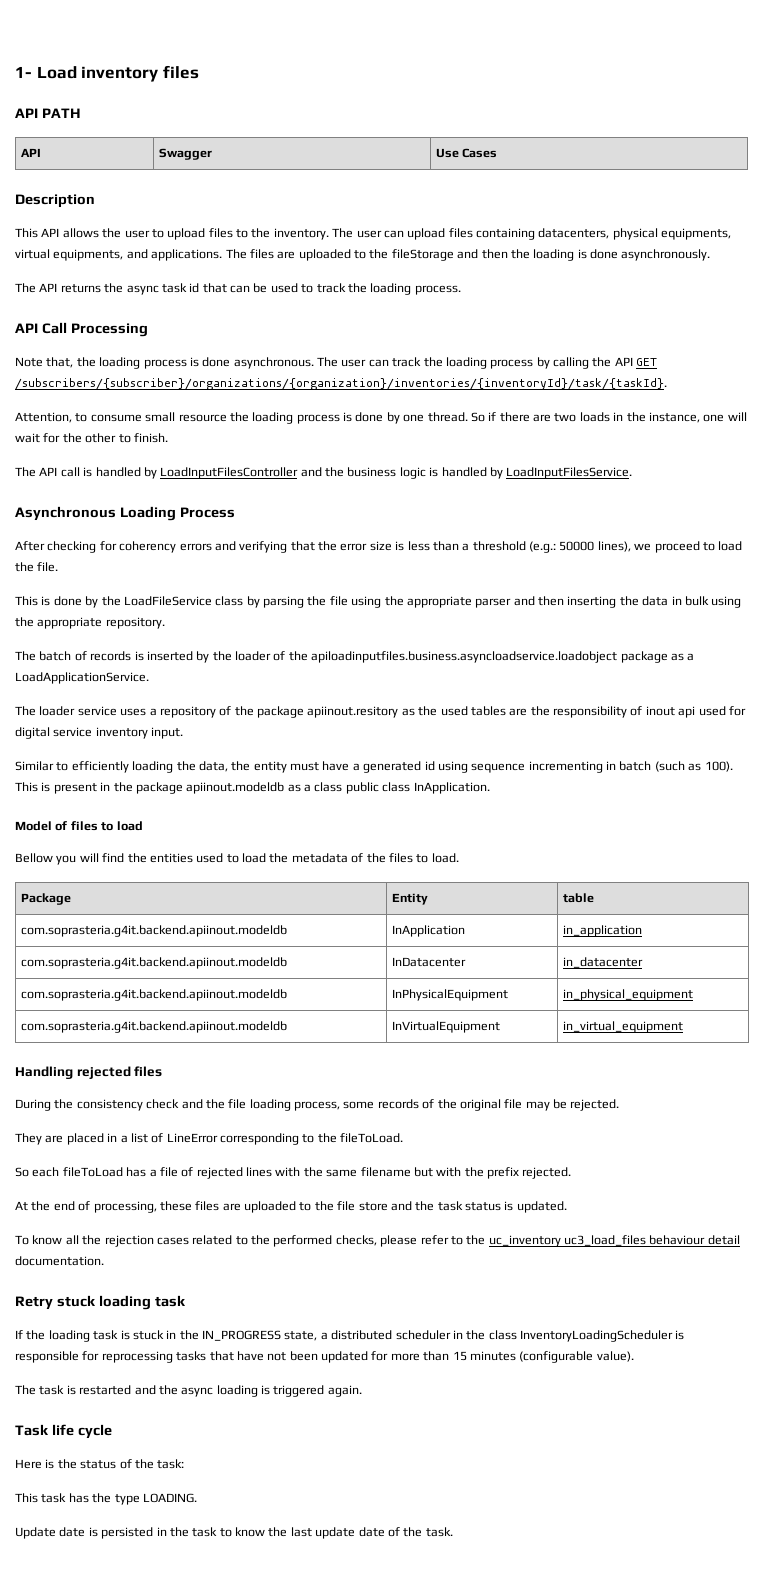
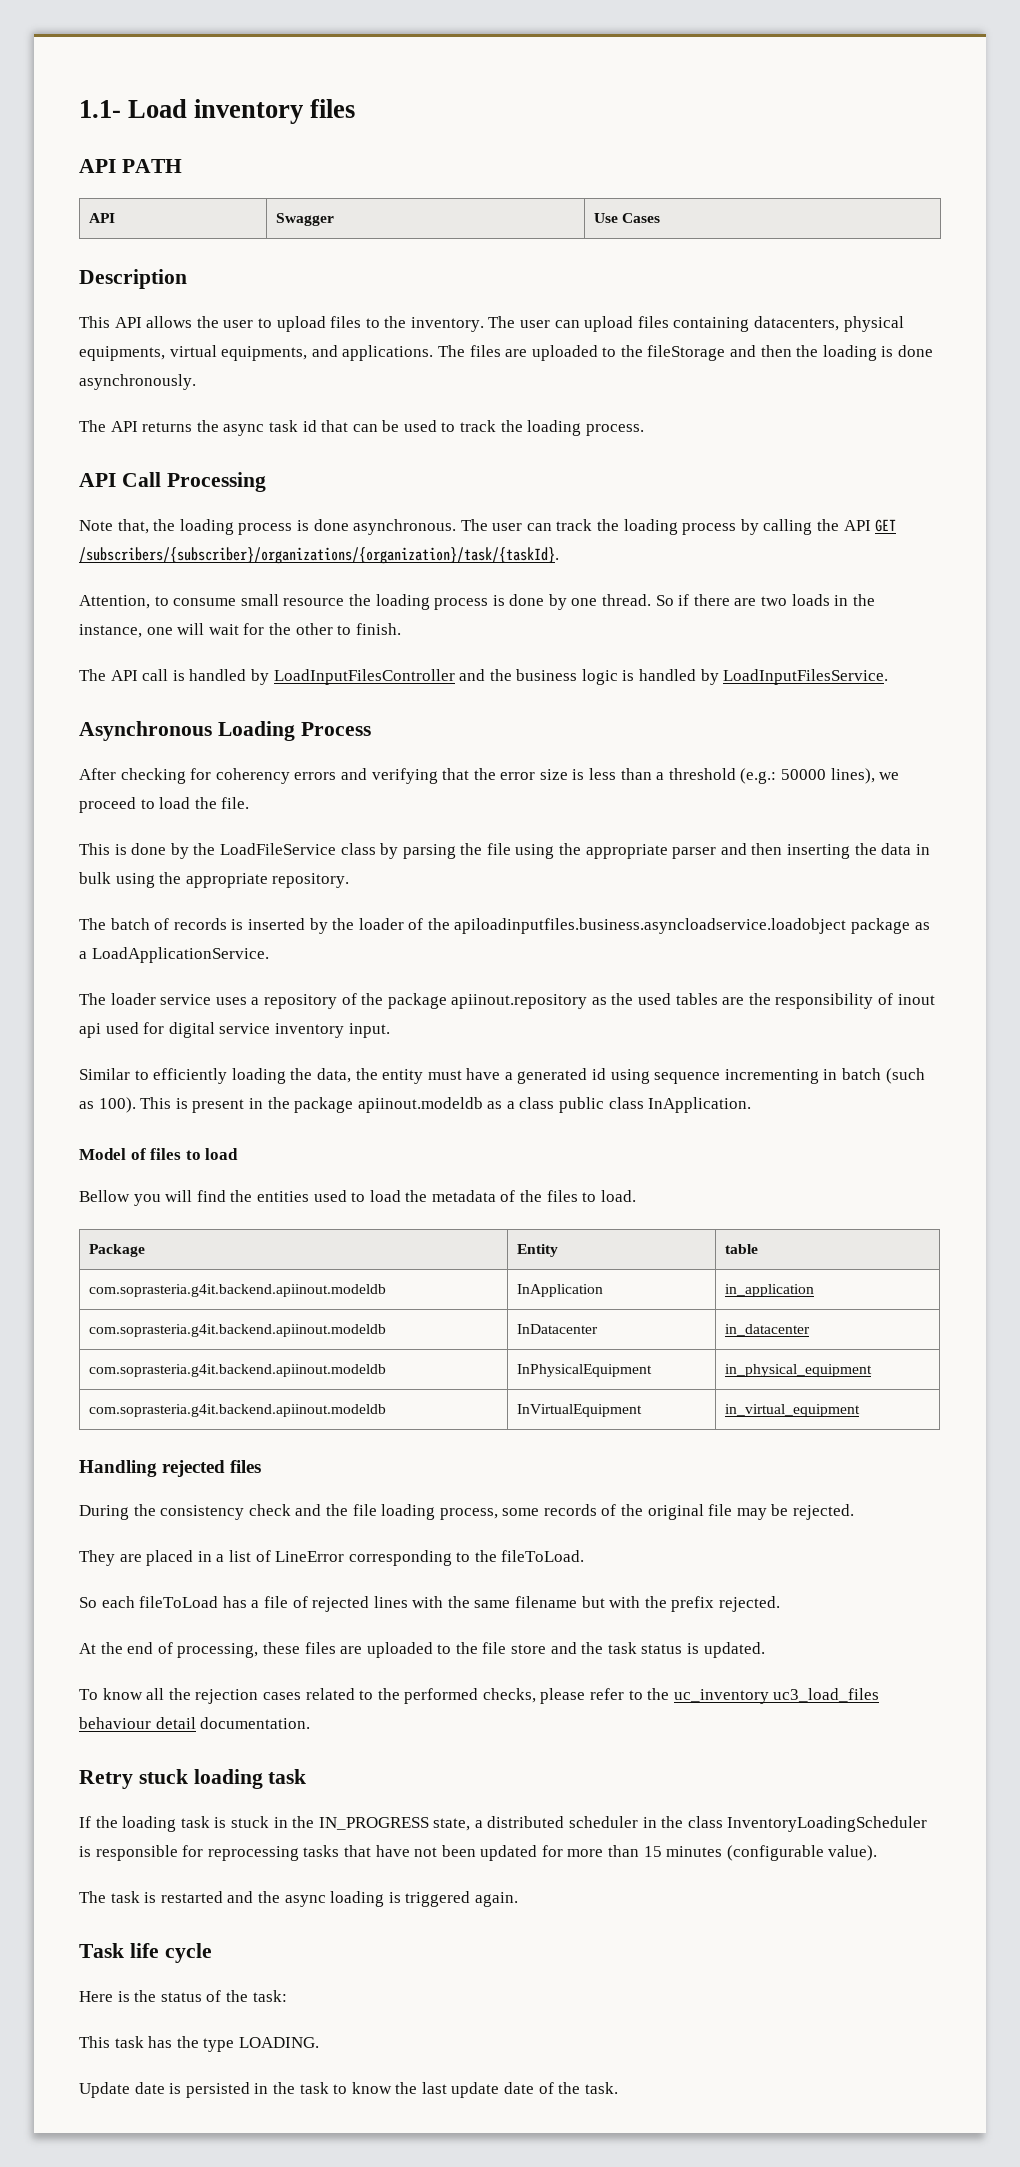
- 1- Load inventory files
+ 1.1- Load inventory files
- The user can track the loading process by calling the API GET /subscribers/{subscriber}/organizations/{organization}/inventories/{inventoryId}/task/{taskId}.
+ The user can track the loading process by calling the API GET /subscribers/{subscriber}/organizations/{organization}/task/{taskId}.
- The loader service uses a repository of the package apiinout.resitory as the used tables are the responsibility of inout api used for digital service inventory input.
+ The loader service uses a repository of the package apiinout.repository as the used tables are the responsibility of inout api used for digital service inventory input.

